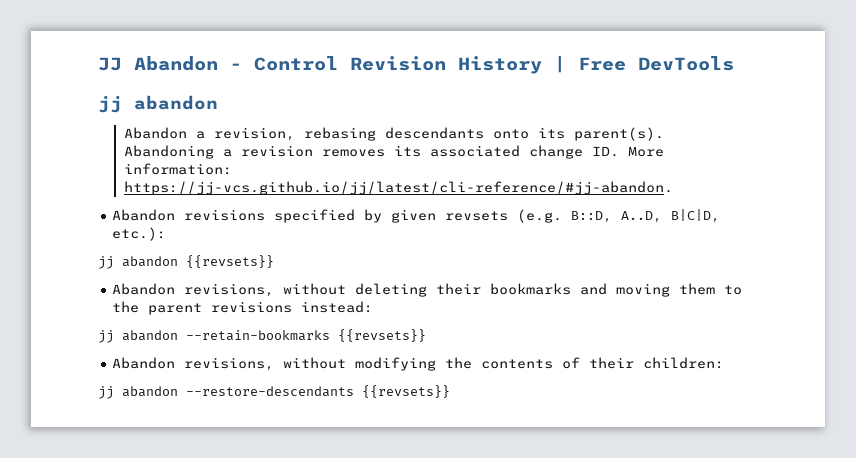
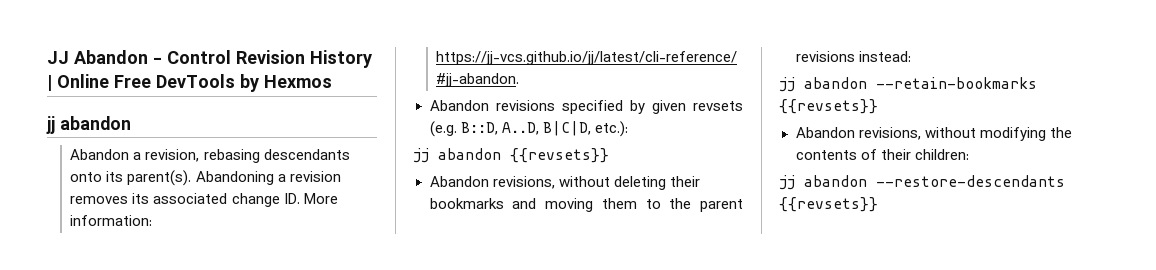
- JJ Abandon - Control Revision History | Free DevTools
+ JJ Abandon - Control Revision History | Online Free DevTools by Hexmos

